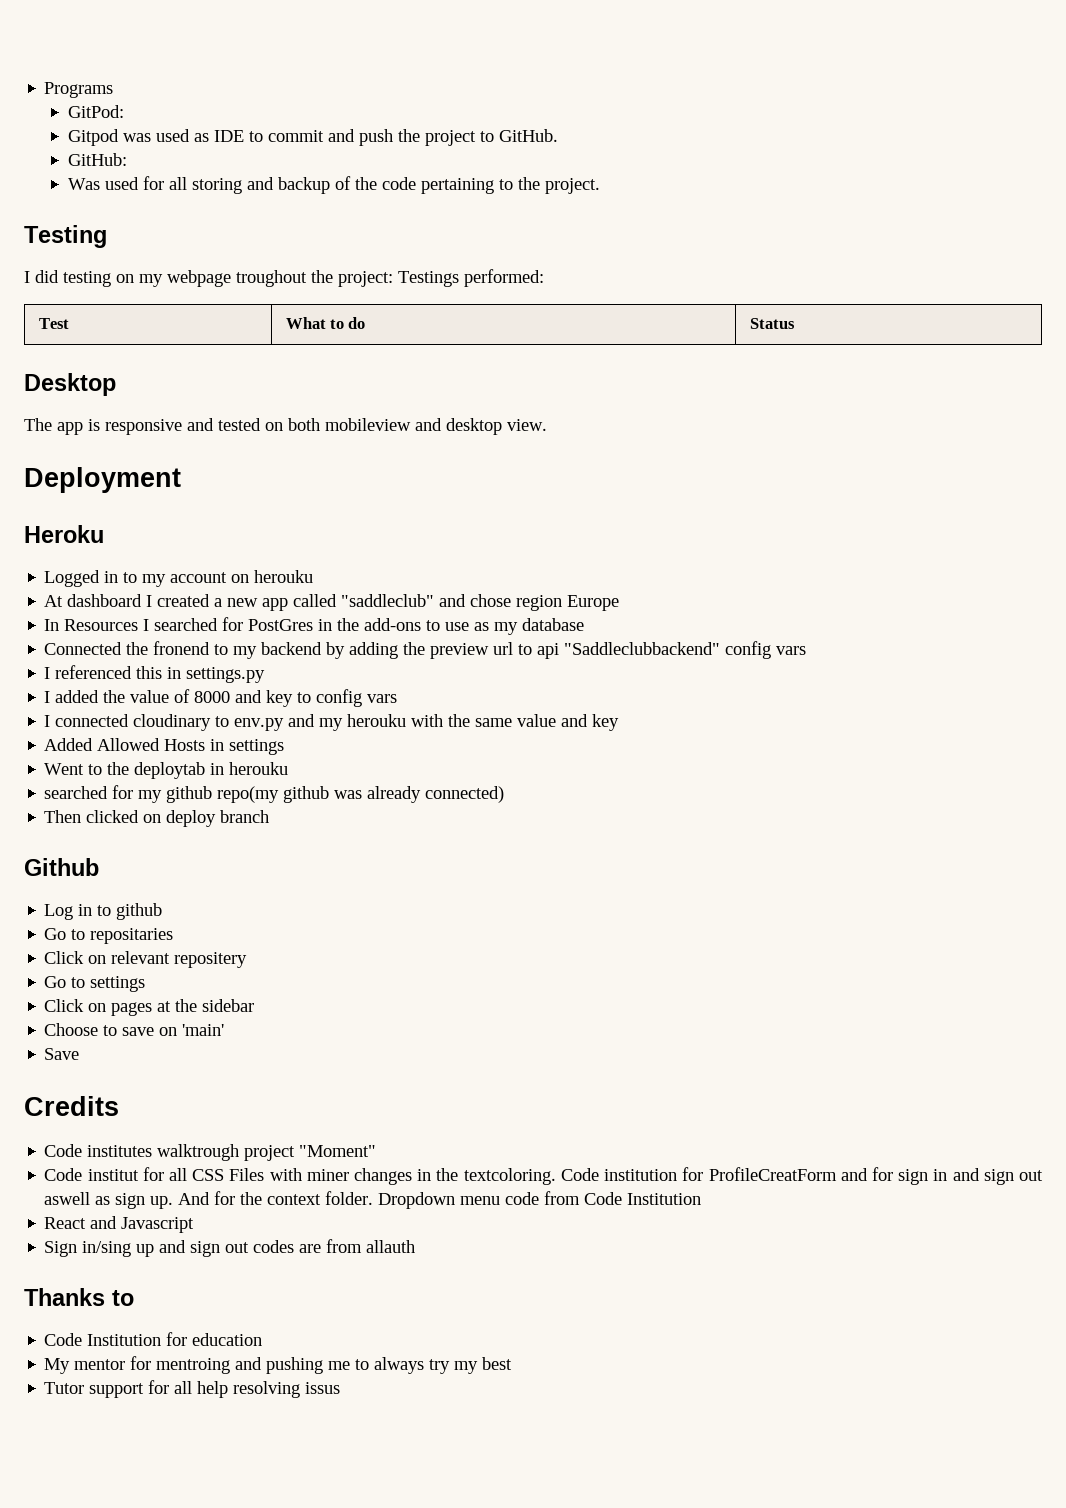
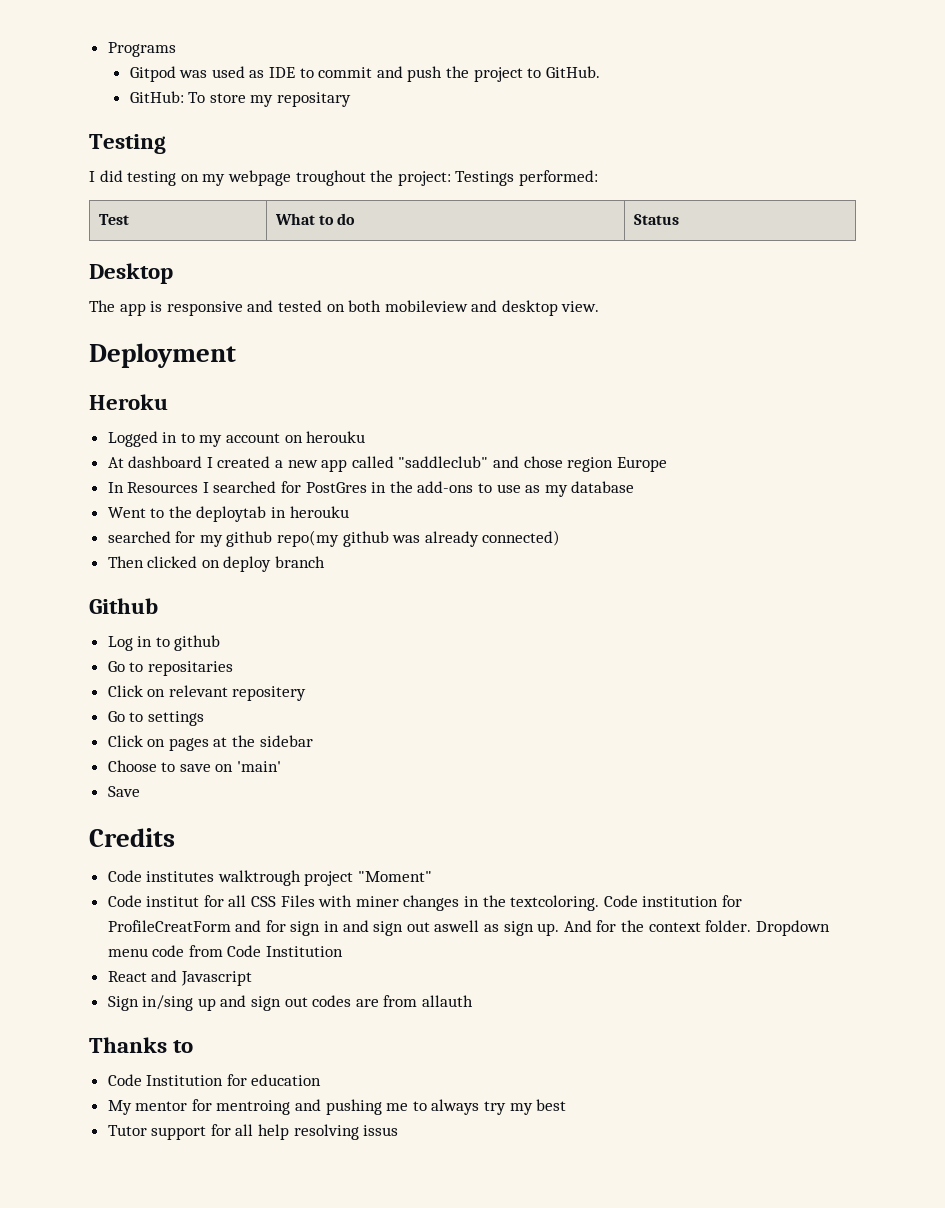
- GitPod:
- GitHub:
- Was used for all storing and backup of the code pertaining to the project.
+ GitHub: To store my repositary
- Connected the fronend to my backend by adding the preview url to api "Saddleclubbackend" config vars
- I referenced this in settings.py
- I added the value of 8000 and key to config vars
- I connected cloudinary to env.py and my herouku with the same value and key
- Added Allowed Hosts in settings

